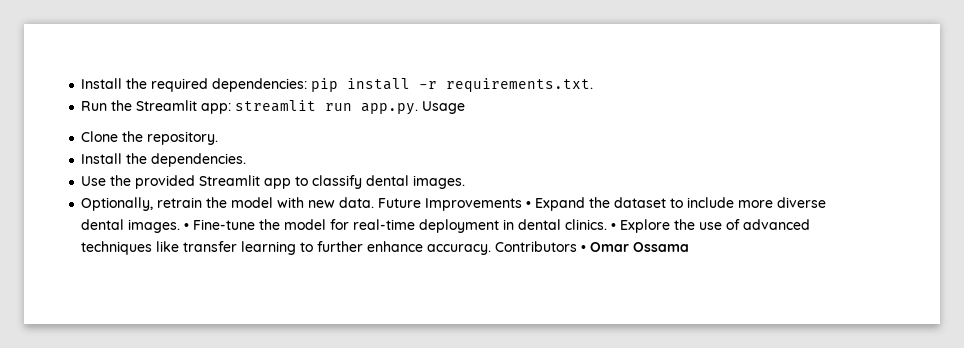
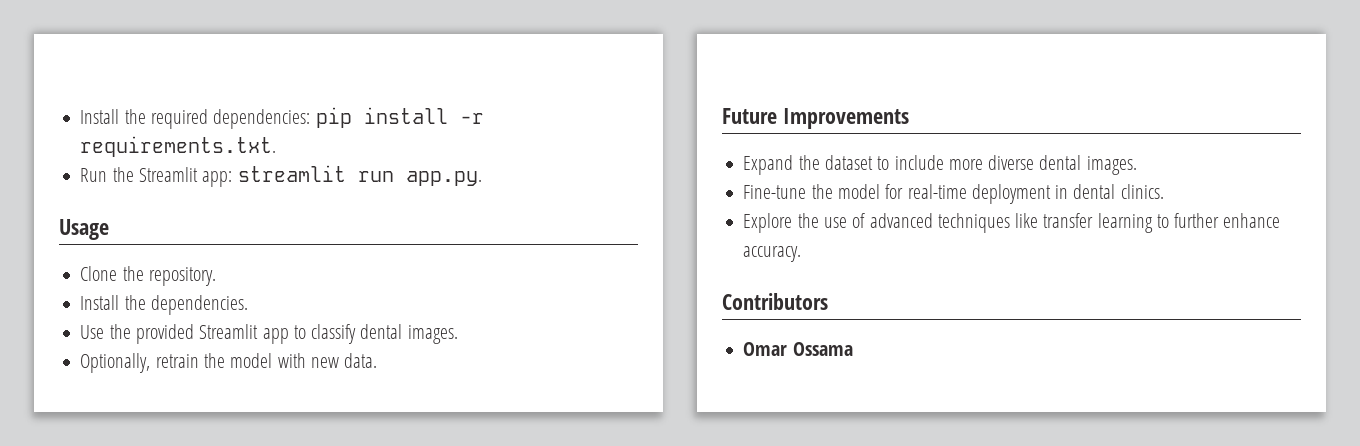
- Run the Streamlit app: streamlit run app.py. Usage
+ Run the Streamlit app: streamlit run app.py.
+ Usage
- Optionally, retrain the model with new data. Future Improvements • Expand the dataset to include more diverse dental images. • Fine-tune the model for real-time deployment in dental clinics. • Explore the use of advanced techniques like transfer learning to further enhance accuracy. Contributors • Omar Ossama
+ Optionally, retrain the model with new data.
+ Future Improvements
+ Expand the dataset to include more diverse dental images.
+ Fine-tune the model for real-time deployment in dental clinics.
+ Explore the use of advanced techniques like transfer learning to further enhance accuracy.
+ Contributors
+ Omar Ossama

